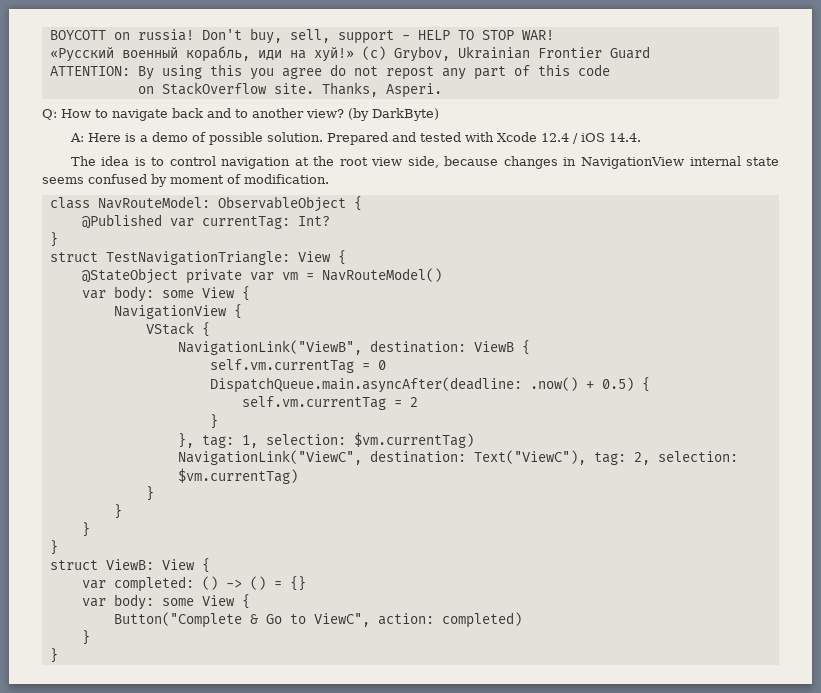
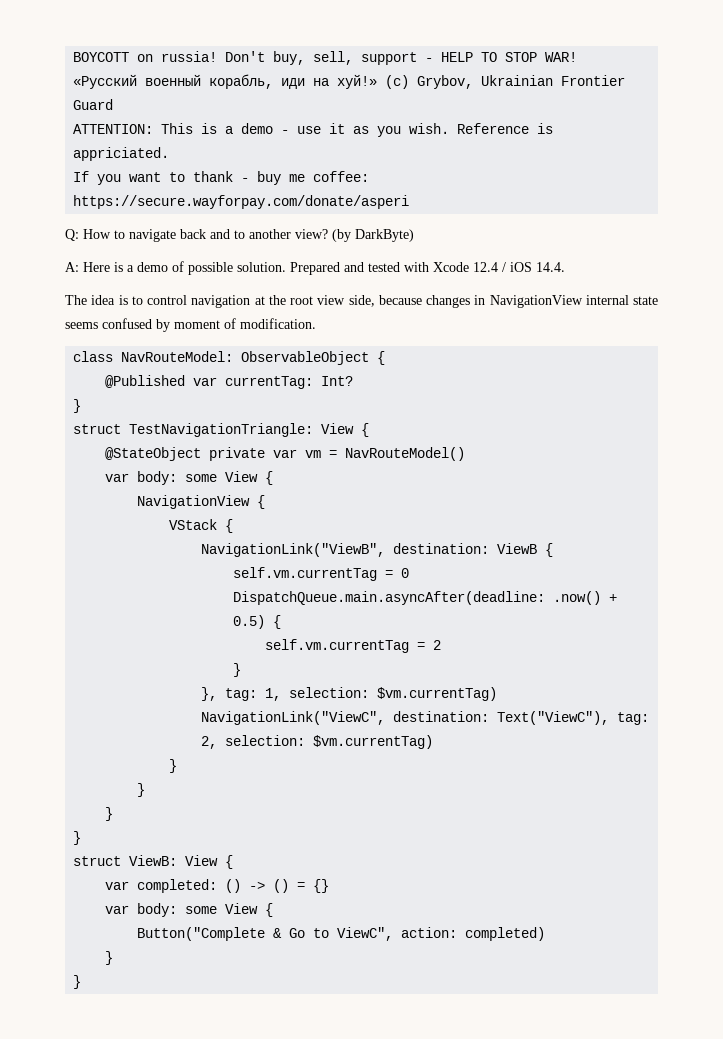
- ATTENTION: By using this you agree do not repost any part of this code
- on StackOverflow site. Thanks, Asperi.
+ ATTENTION: This is a demo - use it as you wish. Reference is appriciated.
+ If you want to thank - buy me coffee: https://secure.wayforpay.com/donate/asperi

